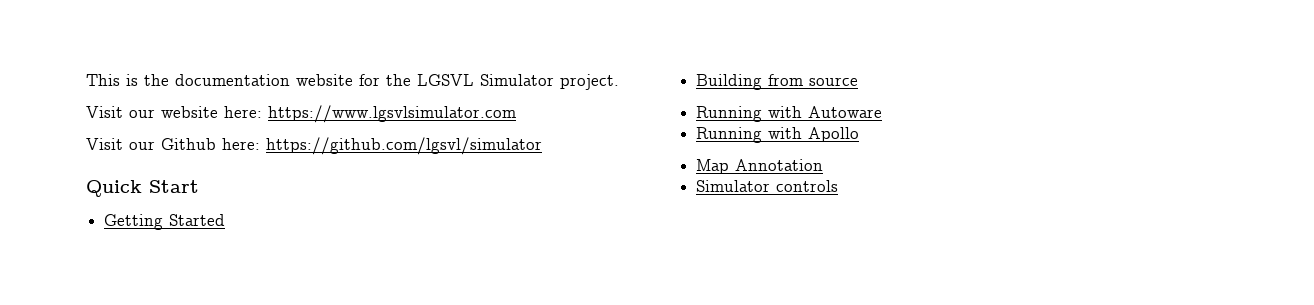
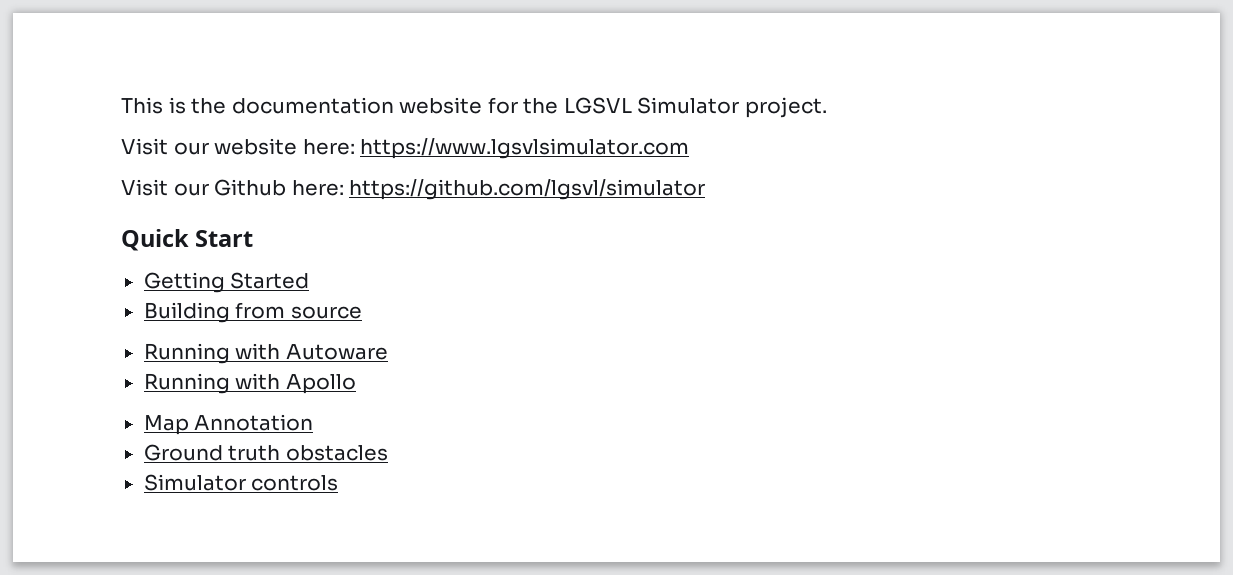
+ Ground truth obstacles

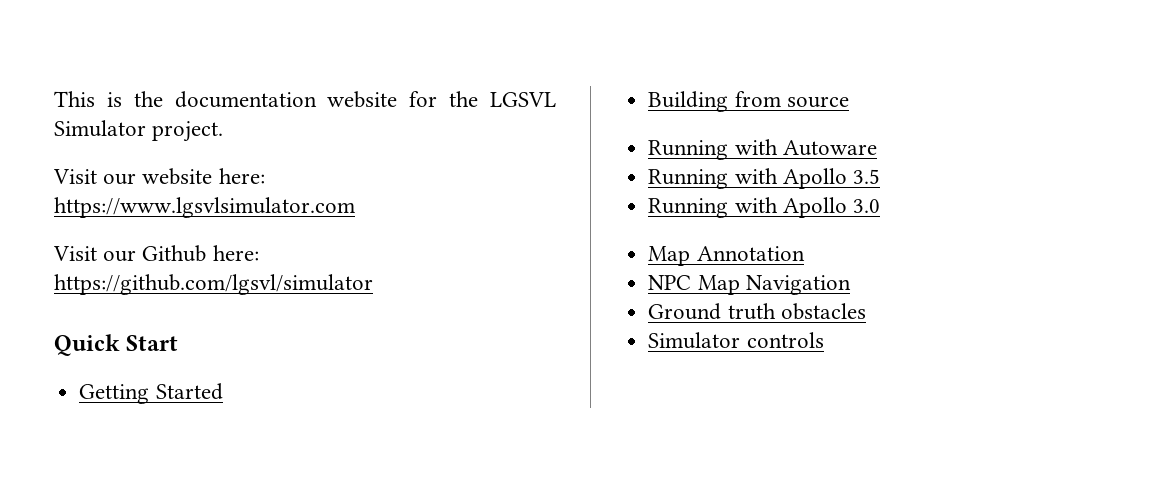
- Running with Apollo
+ Running with Apollo 3.5
+ Running with Apollo 3.0
+ NPC Map Navigation

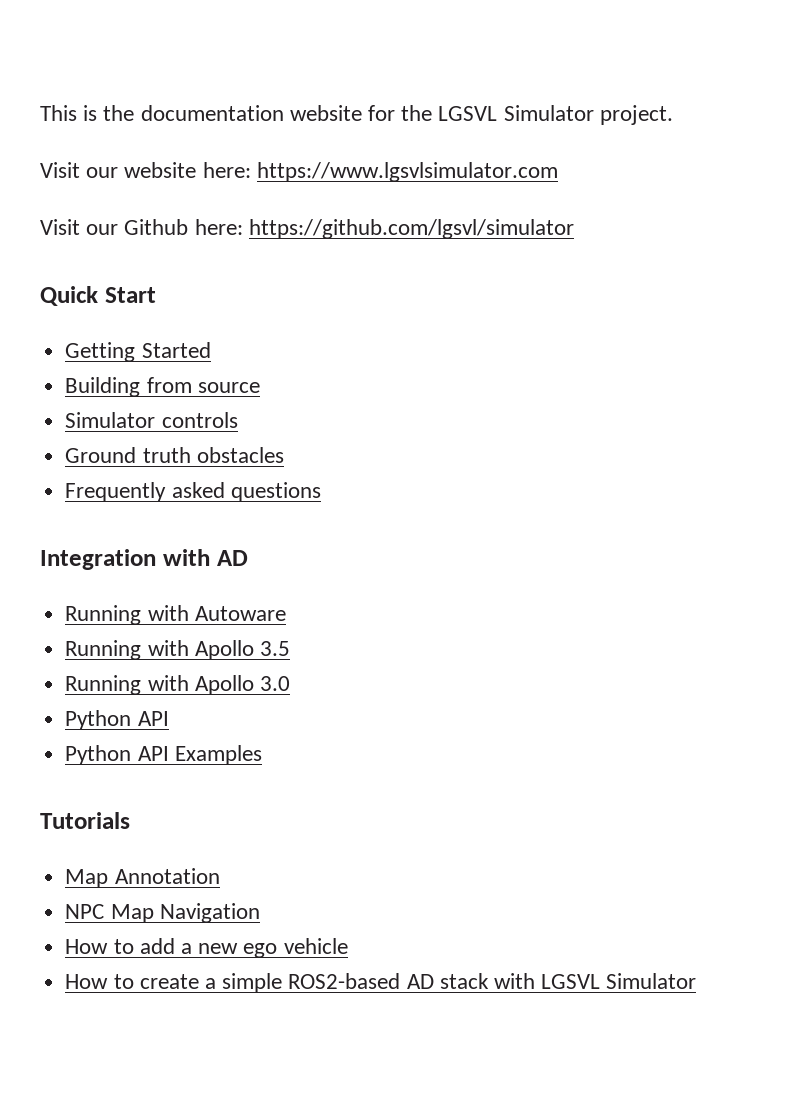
+ Simulator controls
+ Ground truth obstacles
+ Frequently asked questions
+ Integration with AD
  Running with Apollo 3.0
+ Python API
+ Python API Examples
+ Tutorials
- Ground truth obstacles
- Simulator controls
+ How to add a new ego vehicle
+ How to create a simple ROS2-based AD stack with LGSVL Simulator

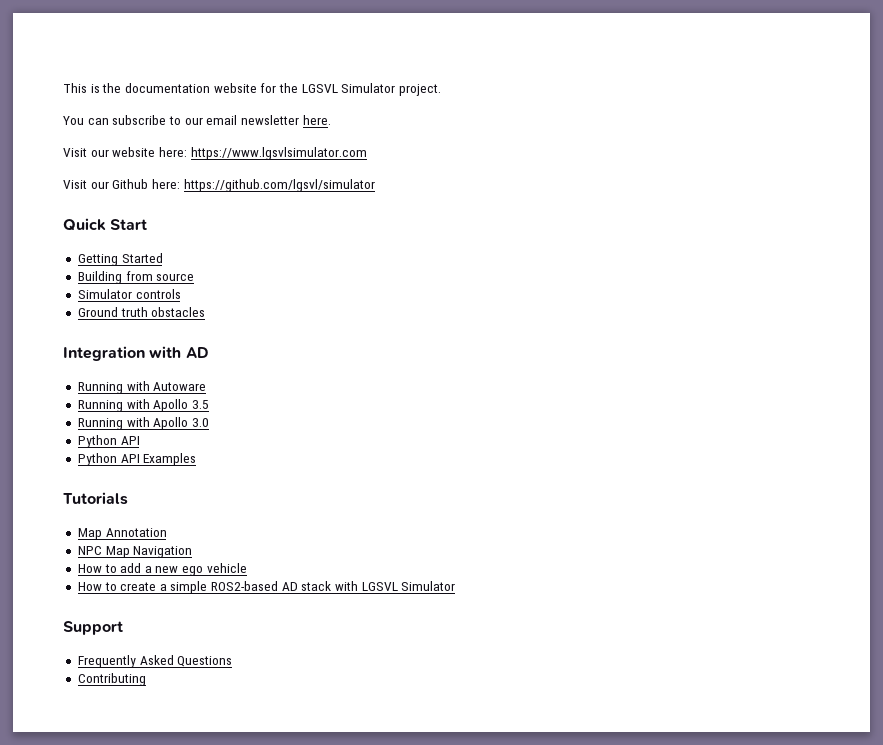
+ You can subscribe to our email newsletter here.
- Frequently asked questions
+ Support
+ Frequently Asked Questions
+ Contributing

